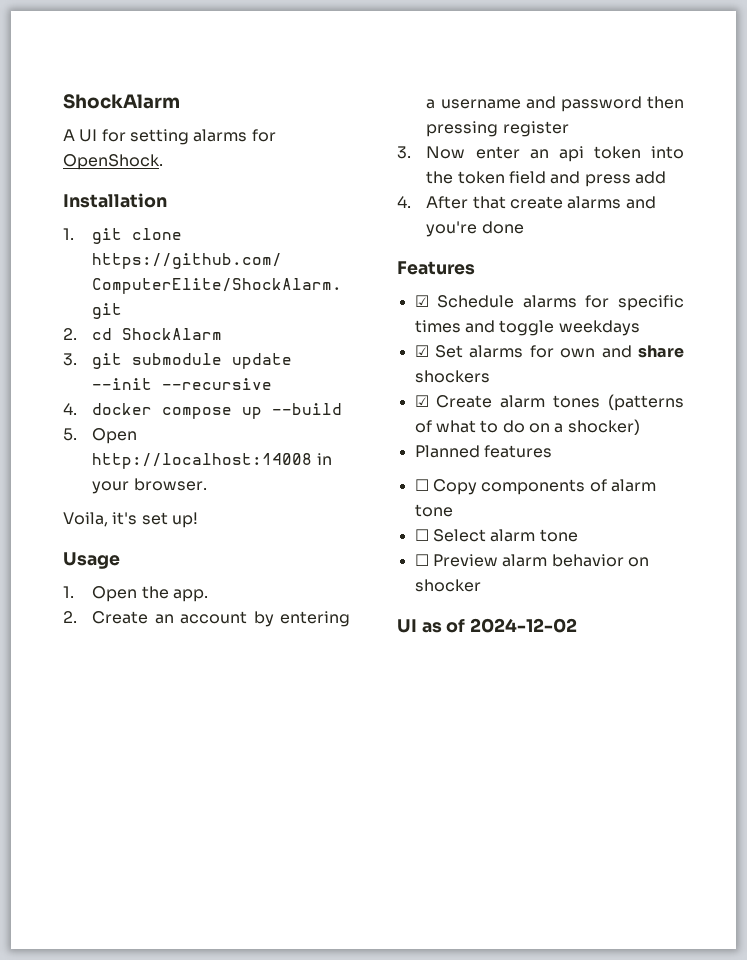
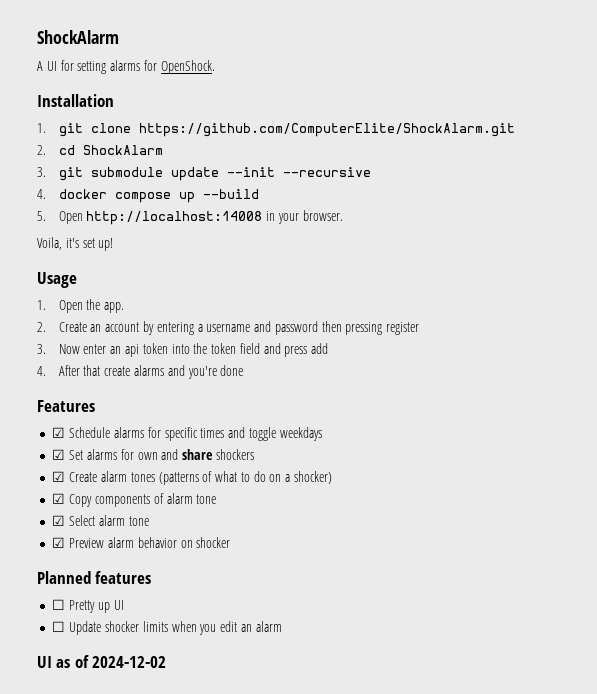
- Planned features
- ☐ Copy components of alarm tone
+ ☑ Copy components of alarm tone
- ☐ Select alarm tone
+ ☑ Select alarm tone
- ☐ Preview alarm behavior on shocker
+ ☑ Preview alarm behavior on shocker
+ Planned features
+ ☐ Pretty up UI
+ ☐ Update shocker limits when you edit an alarm

